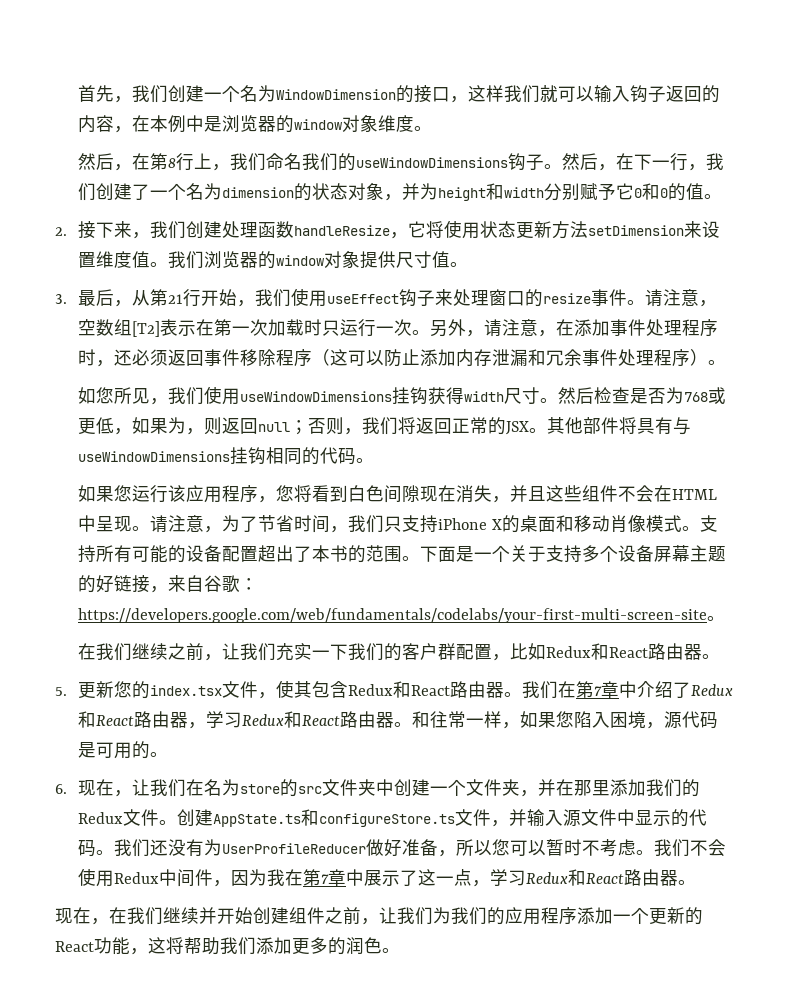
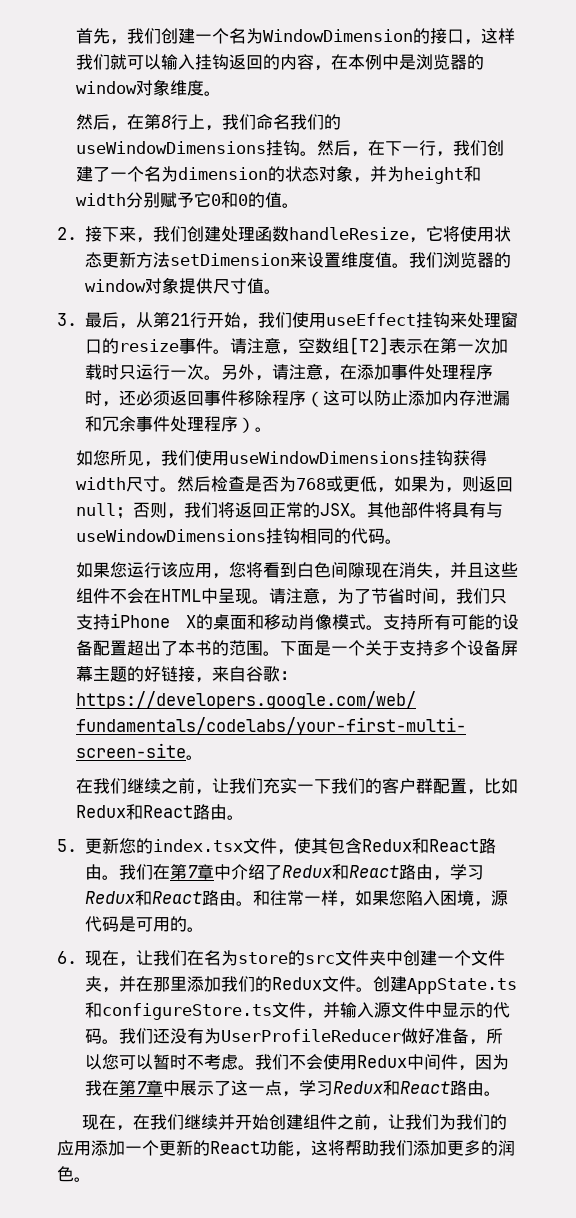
- 首先，我们创建一个名为WindowDimension的接口，这样我们就可以输入钩子返回的内容，在本例中是浏览器的window对象维度。
+ 首先，我们创建一个名为WindowDimension的接口，这样我们就可以输入挂钩返回的内容，在本例中是浏览器的window对象维度。
- 然后，在第8行上，我们命名我们的useWindowDimensions钩子。
+ 然后，在第8行上，我们命名我们的useWindowDimensions挂钩。
- 3.最后，从第21行开始，我们使用useEffect钩子来处理窗口的resize事件。
+ 3.最后，从第21行开始，我们使用useEffect挂钩来处理窗口的resize事件。
- 如果您运行该应用程序，您将看到白色间隙现在消失，并且这些组件不会在HTML中呈现。
+ 如果您运行该应用，您将看到白色间隙现在消失，并且这些组件不会在HTML中呈现。
- 在我们继续之前，让我们充实一下我们的客户群配置，比如Redux和React路由器。
+ 在我们继续之前，让我们充实一下我们的客户群配置，比如Redux和React路由。
- 5.更新您的index.tsx文件，使其包含Redux和React路由器。
+ 5.更新您的index.tsx文件，使其包含Redux和React路由。
- 我们在第7章中介绍了Redux和React路由器，学习Redux和React路由器。
+ 我们在第7章中介绍了Redux和React路由，学习Redux和React路由。
- 我们不会使用Redux中间件，因为我在第7章中展示了这一点，学习Redux和React路由器。
+ 我们不会使用Redux中间件，因为我在第7章中展示了这一点，学习Redux和React路由。
- 现在，在我们继续并开始创建组件之前，让我们为我们的应用程序添加一个更新的React功能，这将帮助我们添加更多的润色。
+ 现在，在我们继续并开始创建组件之前，让我们为我们的应用添加一个更新的React功能，这将帮助我们添加更多的润色。

